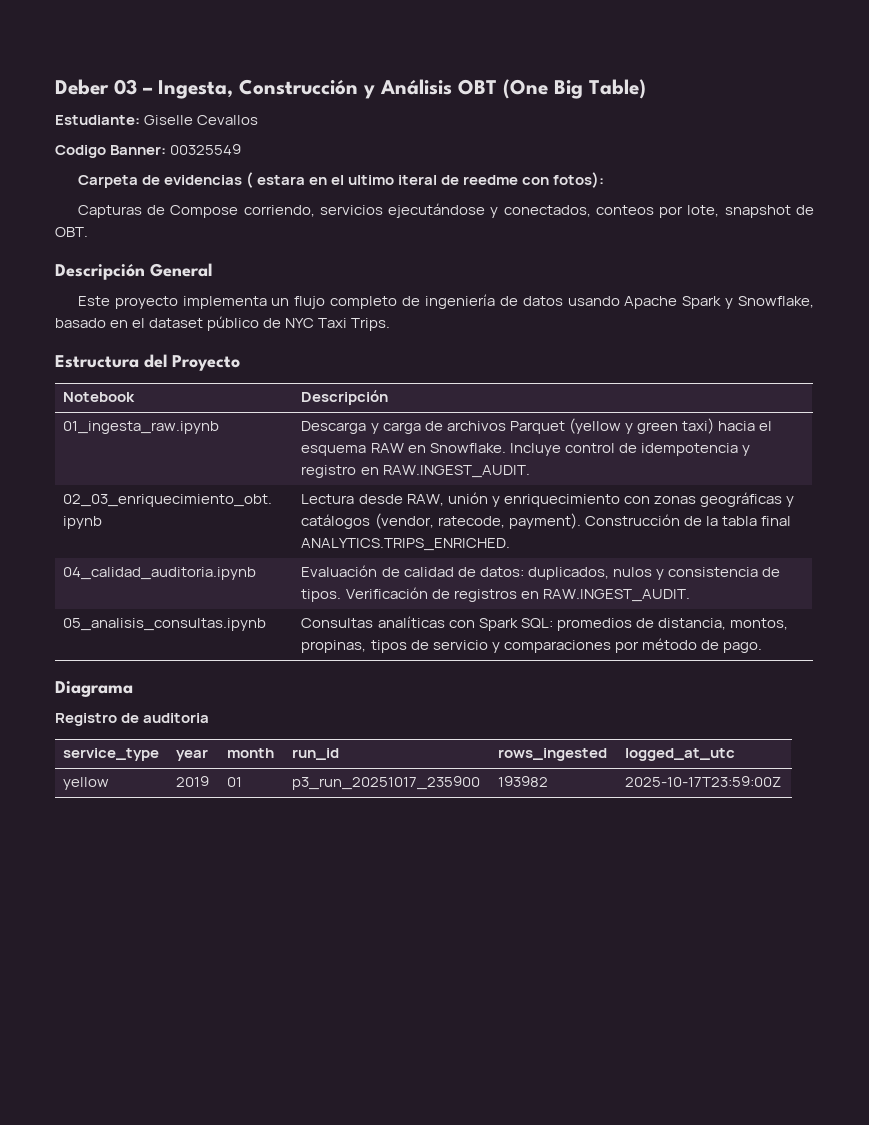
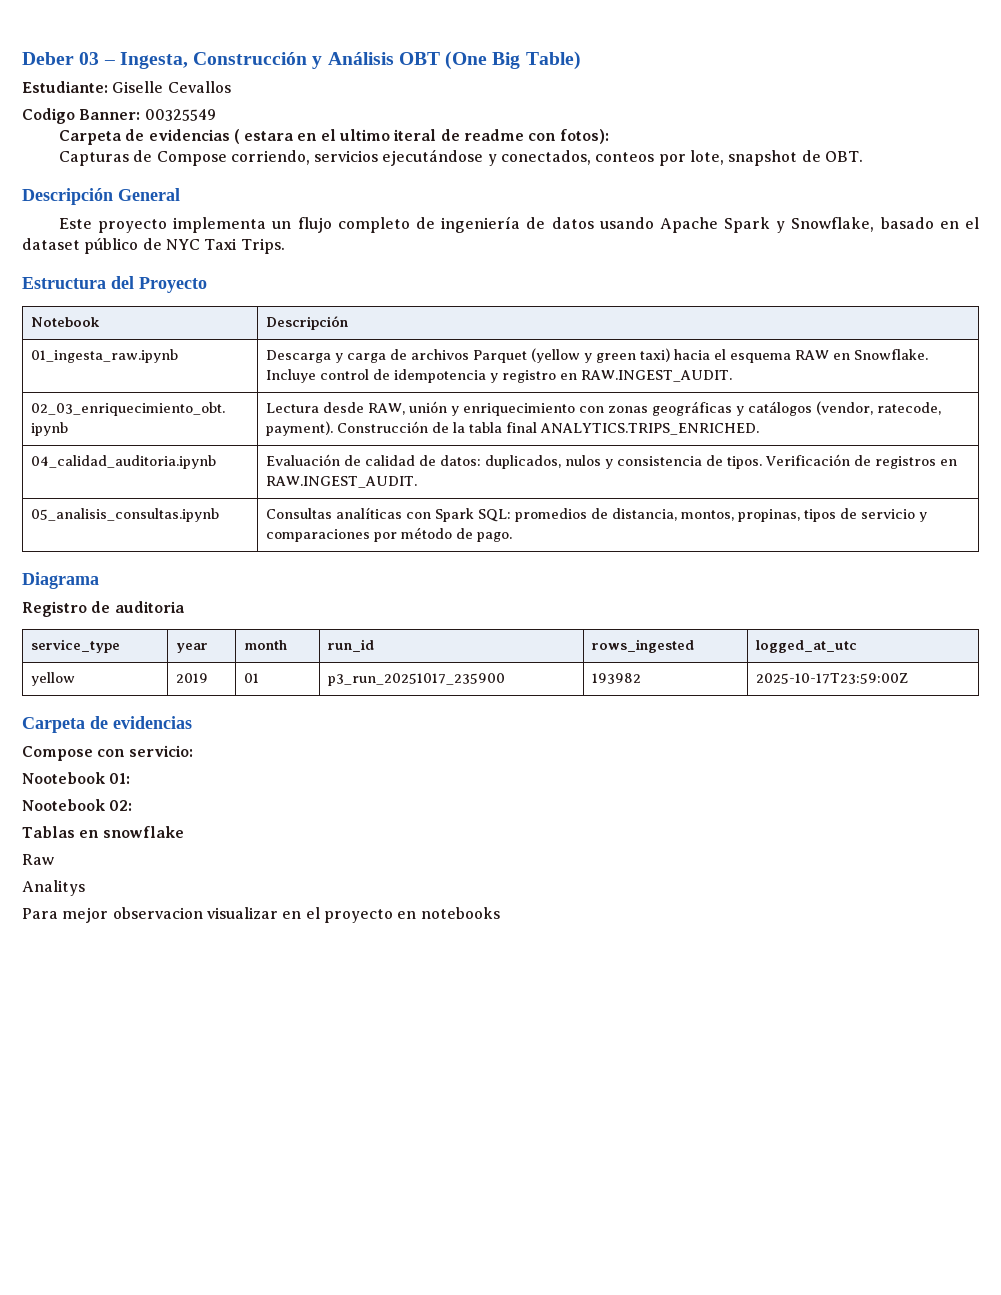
- Carpeta de evidencias ( estara en el ultimo iteral de reedme con fotos):
+ Carpeta de evidencias ( estara en el ultimo iteral de readme con fotos):
  yellow | 2019 | 01 | p3_run_20251017_235900 | 193982 | 2025-10-17T23:59:00Z
+ Carpeta de evidencias
+ Compose con servicio:
+ Nootebook 01:
+ Nootebook 02:
+ Tablas en snowflake
+ Raw
+ Analitys
+ Para mejor observacion visualizar en el proyecto en notebooks

